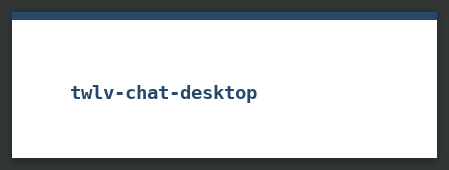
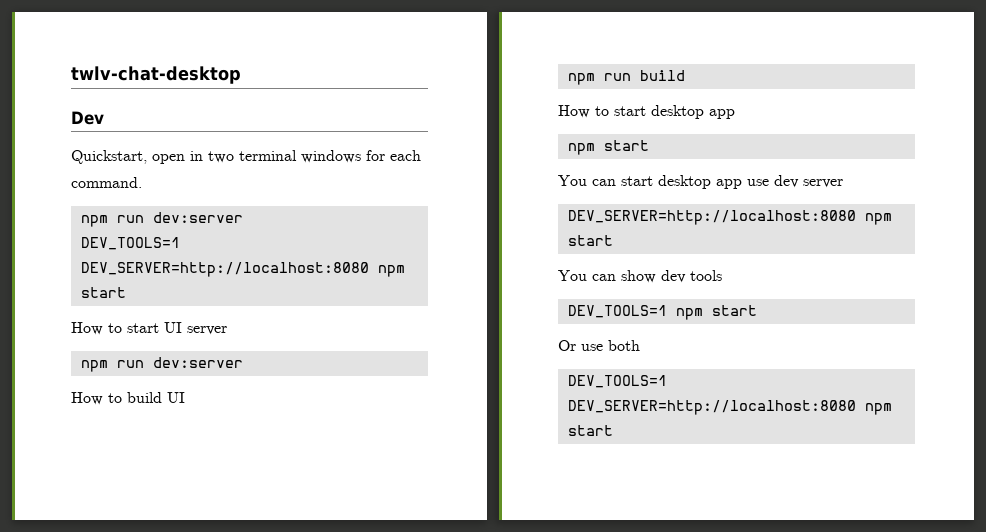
+ Dev
+ Quickstart, open in two terminal windows for each command.
+ npm run dev:server
+ DEV_TOOLS=1 DEV_SERVER=http://localhost:8080 npm start
+ How to start UI server
+ npm run dev:server
+ How to build UI
+ npm run build
+ How to start desktop app
+ npm start
+ You can start desktop app use dev server
+ DEV_SERVER=http://localhost:8080 npm start
+ You can show dev tools
+ DEV_TOOLS=1 npm start
+ Or use both
+ DEV_TOOLS=1 DEV_SERVER=http://localhost:8080 npm start

